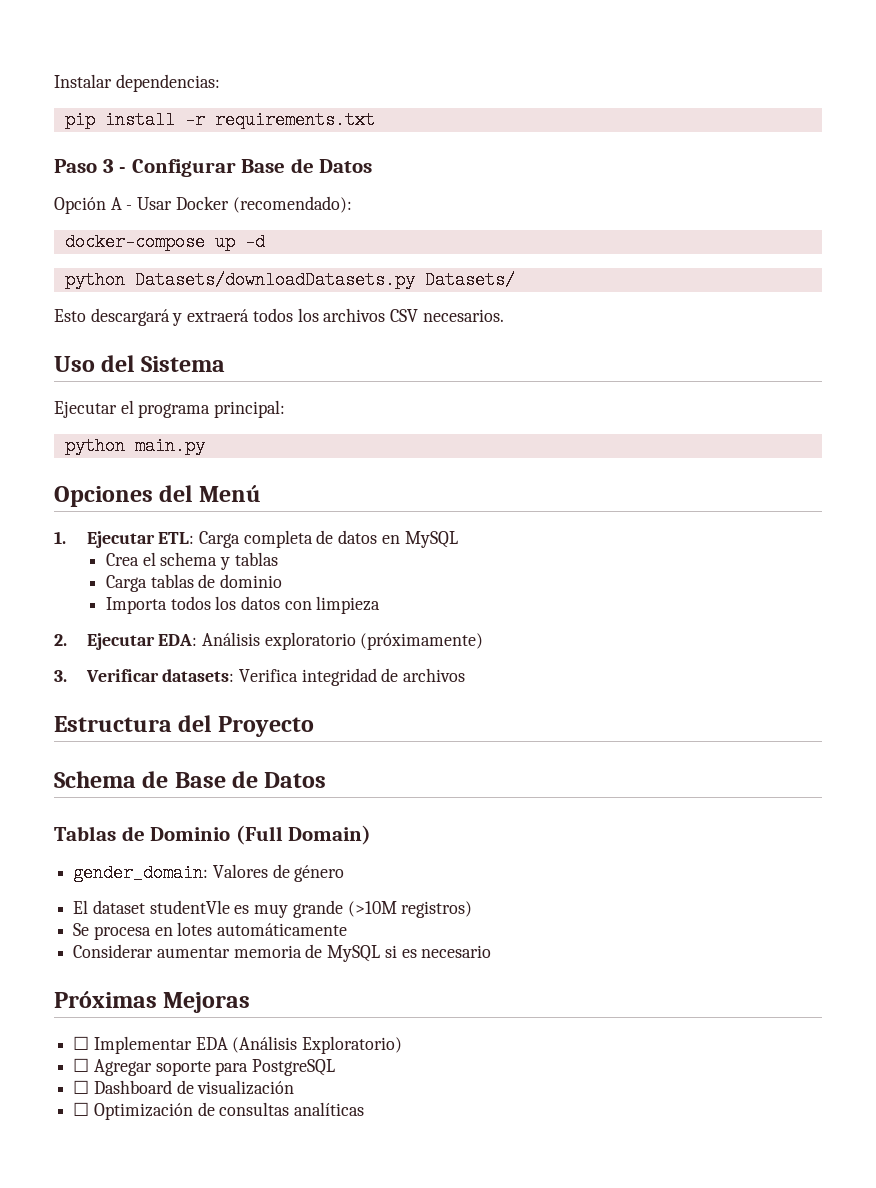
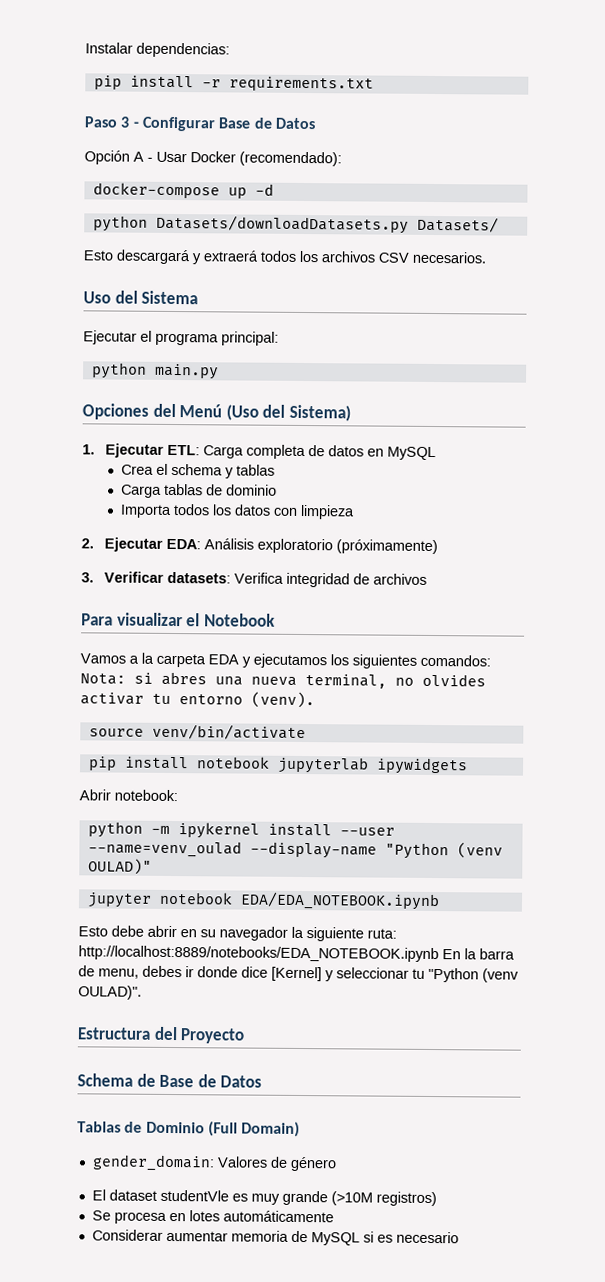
- Opciones del Menú
+ Opciones del Menú (Uso del Sistema)
+ Para visualizar el Notebook
+ Vamos a la carpeta EDA y ejecutamos los siguientes comandos: Nota: si abres una nueva terminal, no olvides activar tu entorno (venv).
+ source venv/bin/activate
+ pip install notebook jupyterlab ipywidgets
+ Abrir notebook:
+ python -m ipykernel install --user --name=venv_oulad --display-name "Python (venv OULAD)"
+ jupyter notebook EDA/EDA_NOTEBOOK.ipynb
+ Esto debe abrir en su navegador la siguiente ruta: http://localhost:8889/notebooks/EDA_NOTEBOOK.ipynb En la barra de menu, debes ir donde dice [Kernel] y seleccionar tu "Python (venv OULAD)".
- Próximas Mejoras
- ☐ Implementar EDA (Análisis Exploratorio)
- ☐ Agregar soporte para PostgreSQL
- ☐ Dashboard de visualización
- ☐ Optimización de consultas analíticas

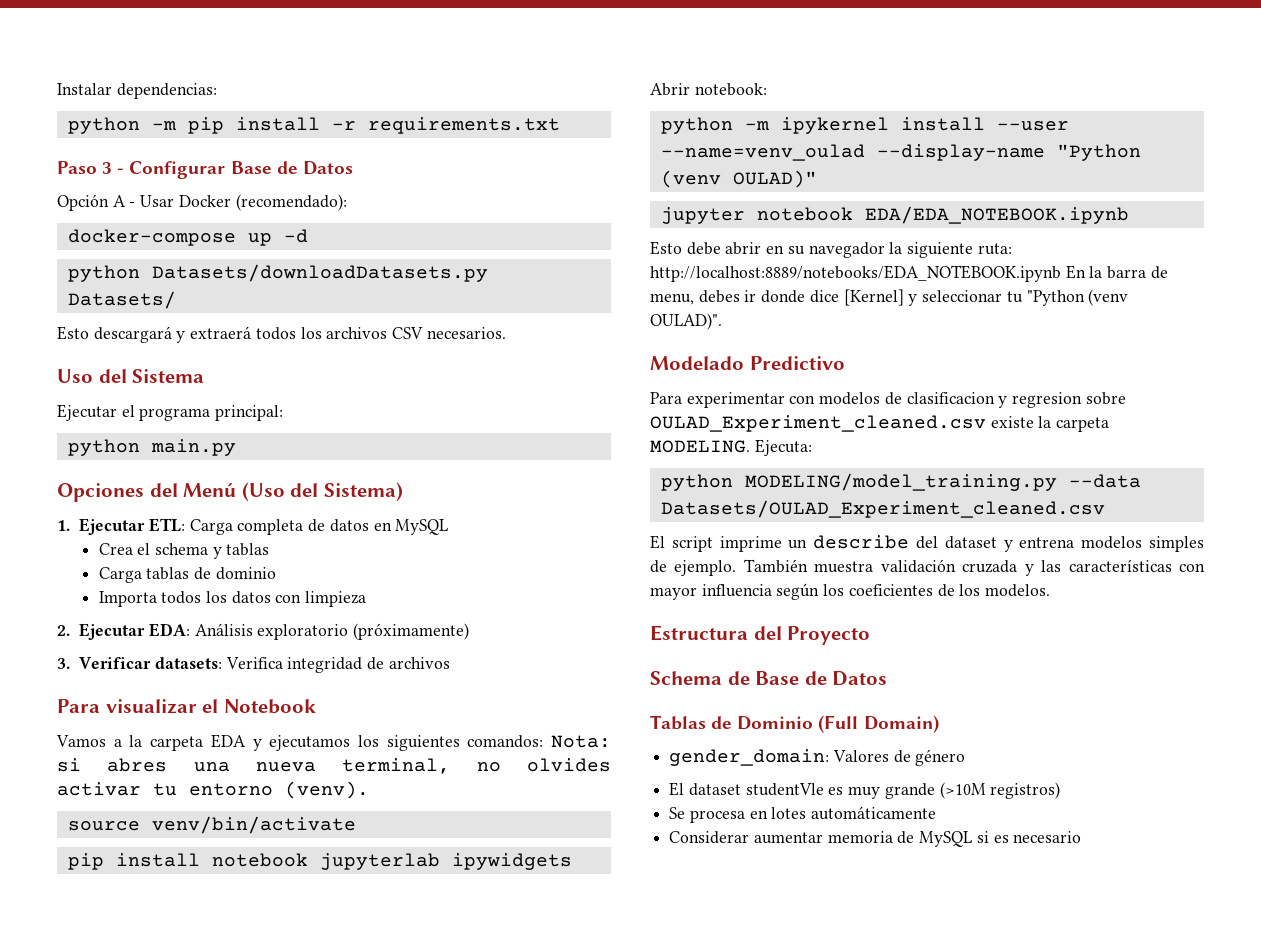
- pip install -r requirements.txt
+ python -m pip install -r requirements.txt
+ Modelado Predictivo
+ Para experimentar con modelos de clasificacion y regresion sobre OULAD_Experiment_cleaned.csv existe la carpeta MODELING. Ejecuta:
+ python MODELING/model_training.py --data Datasets/OULAD_Experiment_cleaned.csv
+ El script imprime un describe del dataset y entrena modelos simples de ejemplo. También muestra validación cruzada y las características con mayor influencia según los coeficientes de los modelos.

